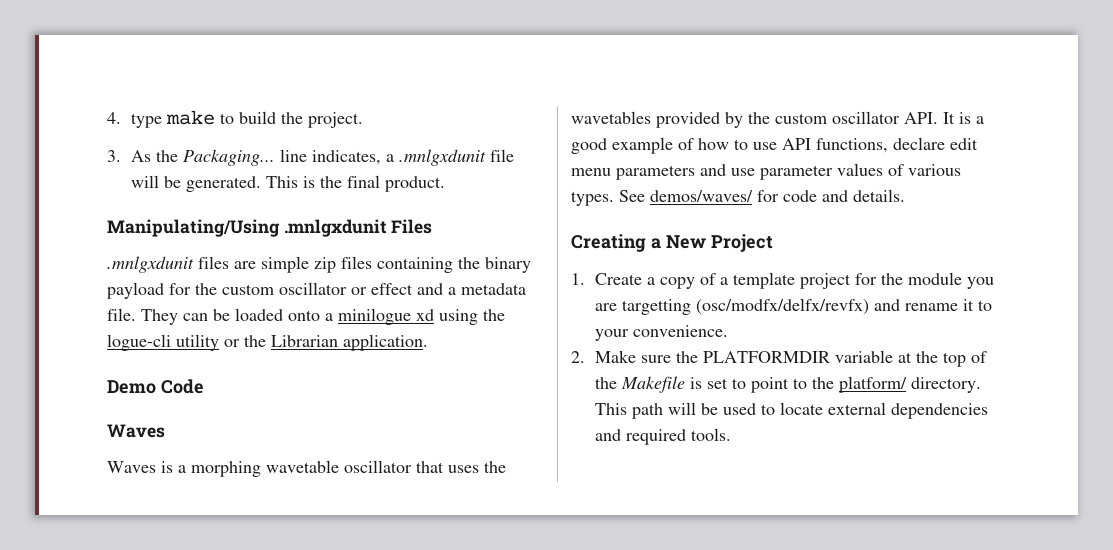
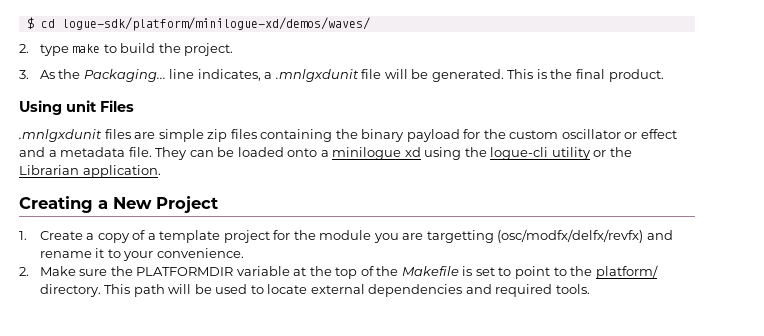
- 4. type make to build the project.
+ $ cd logue-sdk/platform/minilogue-xd/demos/waves/
+ 2. type make to build the project.
- Manipulating/Using .mnlgxdunit Files
+ Using unit Files
- Demo Code
- Waves
- Waves is a morphing wavetable oscillator that uses the wavetables provided by the custom oscillator API. It is a good example of how to use API functions, declare edit menu parameters and use parameter values of various types. See demos/waves/ for code and details.

